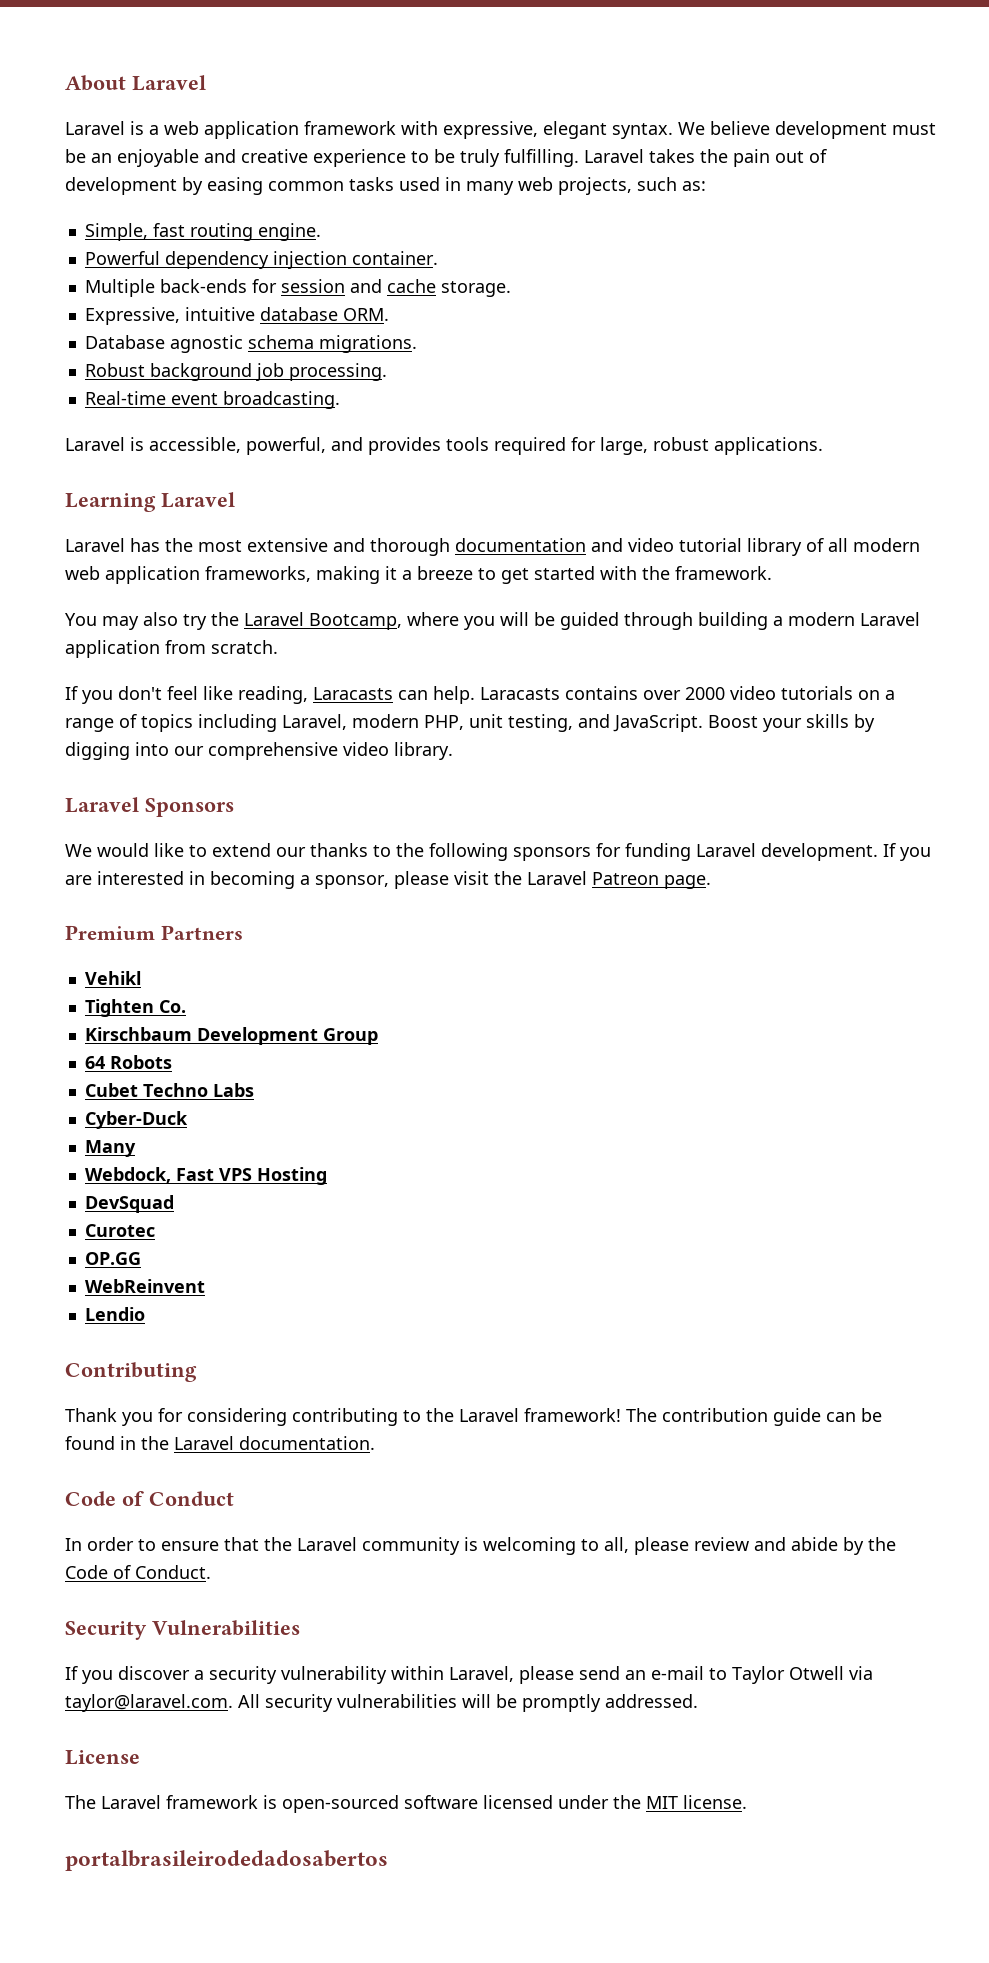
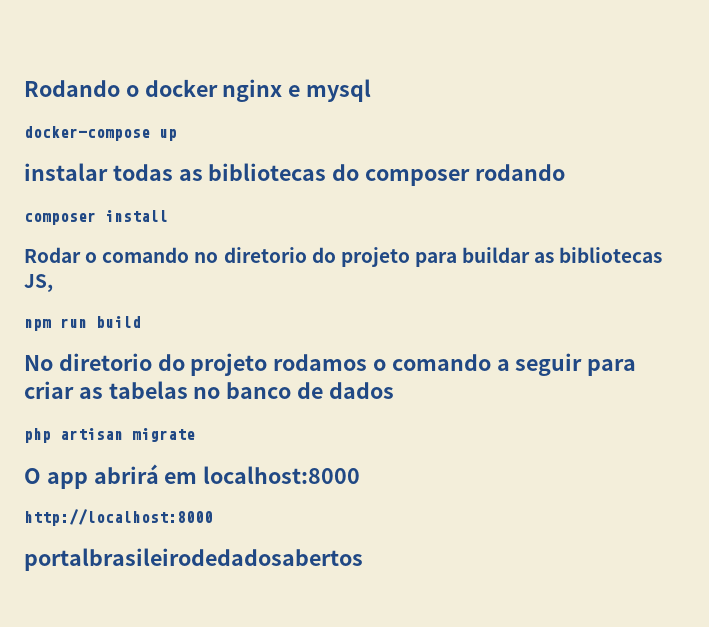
- About Laravel
- Laravel is a web application framework with expressive, elegant syntax. We believe development must be an enjoyable and creative experience to be truly fulfilling. Laravel takes the pain out of development by easing common tasks used in many web projects, such as:
- Simple, fast routing engine.
- Powerful dependency injection container.
- Multiple back-ends for session and cache storage.
- Expressive, intuitive database ORM.
- Database agnostic schema migrations.
- Robust background job processing.
- Real-time event broadcasting.
- Laravel is accessible, powerful, and provides tools required for large, robust applications.
- Learning Laravel
- Laravel has the most extensive and thorough documentation and video tutorial library of all modern web application frameworks, making it a breeze to get started with the framework.
- You may also try the Laravel Bootcamp, where you will be guided through building a modern Laravel application from scratch.
- If you don't feel like reading, Laracasts can help. Laracasts contains over 2000 video tutorials on a range of topics including Laravel, modern PHP, unit testing, and JavaScript. Boost your skills by digging into our comprehensive video library.
- Laravel Sponsors
- We would like to extend our thanks to the following sponsors for funding Laravel development. If you are interested in becoming a sponsor, please visit the Laravel Patreon page.
- Premium Partners
- Vehikl
- Tighten Co.
- Kirschbaum Development Group
- 64 Robots
- Cubet Techno Labs
- Cyber-Duck
- Many
- Webdock, Fast VPS Hosting
- DevSquad
- Curotec
- OP.GG
- WebReinvent
- Lendio
- Contributing
- Thank you for considering contributing to the Laravel framework! The contribution guide can be found in the Laravel documentation.
- Code of Conduct
- In order to ensure that the Laravel community is welcoming to all, please review and abide by the Code of Conduct.
- Security Vulnerabilities
- If you discover a security vulnerability within Laravel, please send an e-mail to Taylor Otwell via taylor@laravel.com. All security vulnerabilities will be promptly addressed.
- License
- The Laravel framework is open-sourced software licensed under the MIT license.
+ Rodando o docker nginx e mysql
+ docker-compose up
+ instalar todas as bibliotecas do composer rodando
+ composer install
+ Rodar o comando no diretorio do projeto para buildar as bibliotecas JS,
+ npm run build
+ No diretorio do projeto rodamos o comando a seguir para criar as tabelas no banco de dados
+ php artisan migrate
+ O app abrirá em localhost:8000
+ http://localhost:8000

